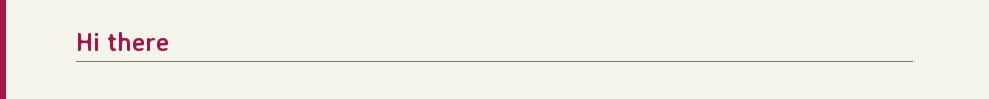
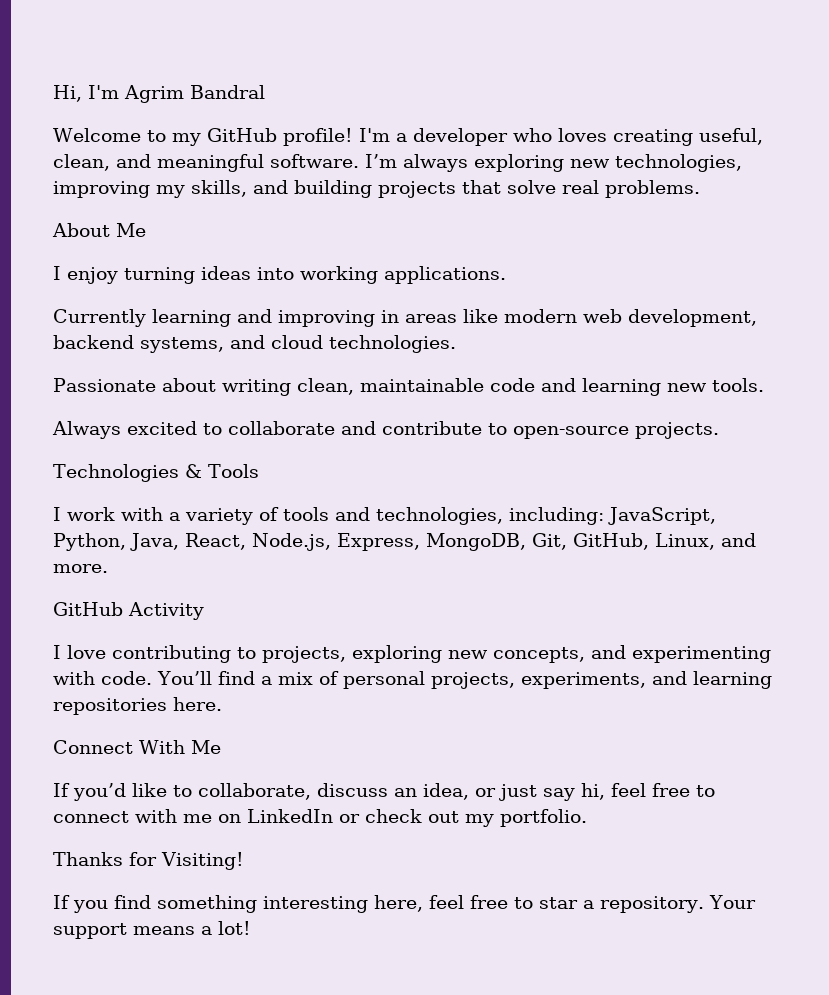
- Hi there
+ Hi, I'm Agrim Bandral
+ Welcome to my GitHub profile! I'm a developer who loves creating useful, clean, and meaningful software. I’m always exploring new technologies, improving my skills, and building projects that solve real problems.
+ About Me
+ I enjoy turning ideas into working applications.
+ Currently learning and improving in areas like modern web development, backend systems, and cloud technologies.
+ Passionate about writing clean, maintainable code and learning new tools.
+ Always excited to collaborate and contribute to open-source projects.
+ Technologies & Tools
+ I work with a variety of tools and technologies, including: JavaScript, Python, Java, React, Node.js, Express, MongoDB, Git, GitHub, Linux, and more.
+ GitHub Activity
+ I love contributing to projects, exploring new concepts, and experimenting with code. You’ll find a mix of personal projects, experiments, and learning repositories here.
+ Connect With Me
+ If you’d like to collaborate, discuss an idea, or just say hi, feel free to connect with me on LinkedIn or check out my portfolio.
+ Thanks for Visiting!
+ If you find something interesting here, feel free to star a repository. Your support means a lot!

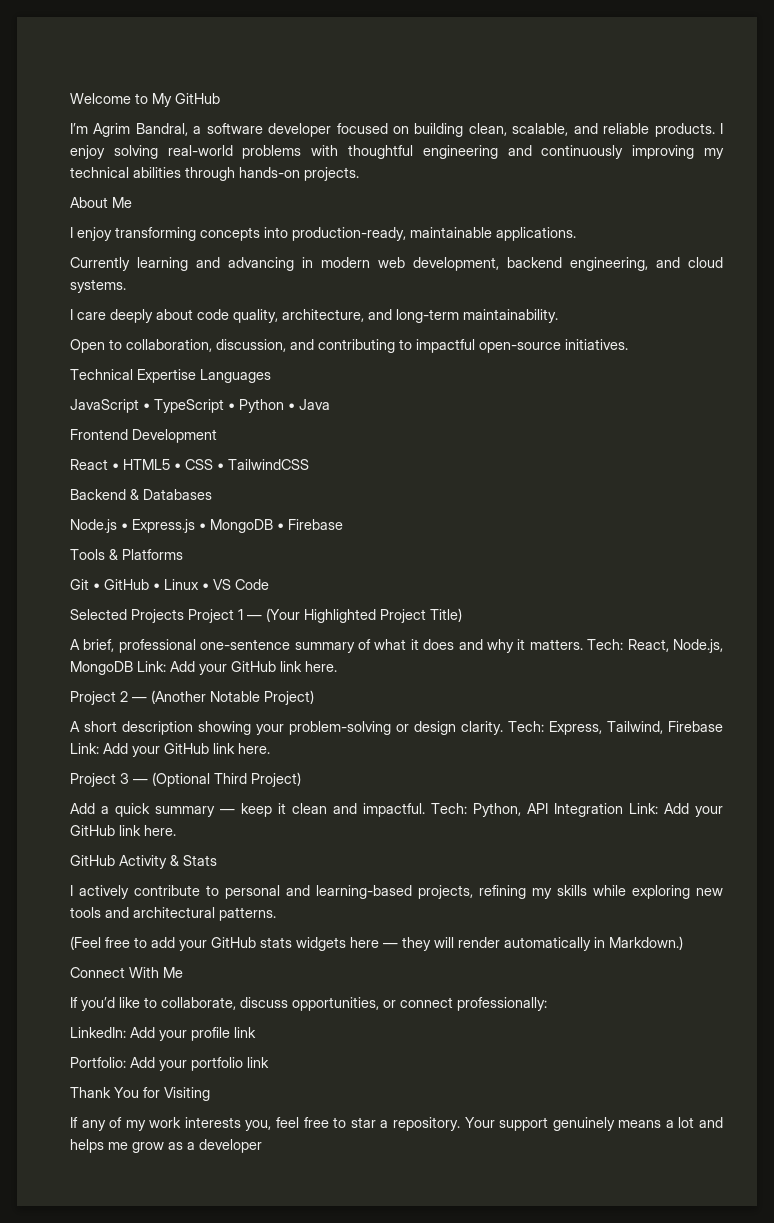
- Hi, I'm Agrim Bandral
- Welcome to my GitHub profile! I'm a developer who loves creating useful, clean, and meaningful software. I’m always exploring new technologies, improving my skills, and building projects that solve real problems.
+ Welcome to My GitHub
+ I’m Agrim Bandral, a software developer focused on building clean, scalable, and reliable products. I enjoy solving real-world problems with thoughtful engineering and continuously improving my technical abilities through hands-on projects.
- I enjoy turning ideas into working applications.
+ I enjoy transforming concepts into production-ready, maintainable applications.
- Currently learning and improving in areas like modern web development, backend systems, and cloud technologies.
- Passionate about writing clean, maintainable code and learning new tools.
- Always excited to collaborate and contribute to open-source projects.
- Technologies & Tools
- I work with a variety of tools and technologies, including: JavaScript, Python, Java, React, Node.js, Express, MongoDB, Git, GitHub, Linux, and more.
+ Currently learning and advancing in modern web development, backend engineering, and cloud systems.
+ I care deeply about code quality, architecture, and long-term maintainability.
+ Open to collaboration, discussion, and contributing to impactful open-source initiatives.
+ Technical Expertise Languages
+ JavaScript • TypeScript • Python • Java
+ Frontend Development
+ React • HTML5 • CSS • TailwindCSS
+ Backend & Databases
+ Node.js • Express.js • MongoDB • Firebase
+ Tools & Platforms
+ Git • GitHub • Linux • VS Code
+ Selected Projects Project 1 — (Your Highlighted Project Title)
+ A brief, professional one-sentence summary of what it does and why it matters. Tech: React, Node.js, MongoDB Link: Add your GitHub link here.
+ Project 2 — (Another Notable Project)
+ A short description showing your problem-solving or design clarity. Tech: Express, Tailwind, Firebase Link: Add your GitHub link here.
+ Project 3 — (Optional Third Project)
+ Add a quick summary — keep it clean and impactful. Tech: Python, API Integration Link: Add your GitHub link here.
- GitHub Activity
- I love contributing to projects, exploring new concepts, and experimenting with code. You’ll find a mix of personal projects, experiments, and learning repositories here.
+ GitHub Activity & Stats
+ I actively contribute to personal and learning-based projects, refining my skills while exploring new tools and architectural patterns.
+ (Feel free to add your GitHub stats widgets here — they will render automatically in Markdown.)
- If you’d like to collaborate, discuss an idea, or just say hi, feel free to connect with me on LinkedIn or check out my portfolio.
- Thanks for Visiting!
- If you find something interesting here, feel free to star a repository.
+ If you’d like to collaborate, discuss opportunities, or connect professionally:
+ LinkedIn: Add your profile link
+ Portfolio: Add your portfolio link
+ Thank You for Visiting
+ If any of my work interests you, feel free to star a repository.
- Your support means a lot!
+ Your support genuinely means a lot and helps me grow as a developer

